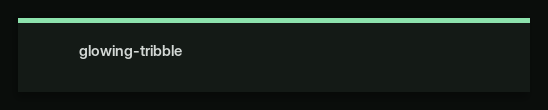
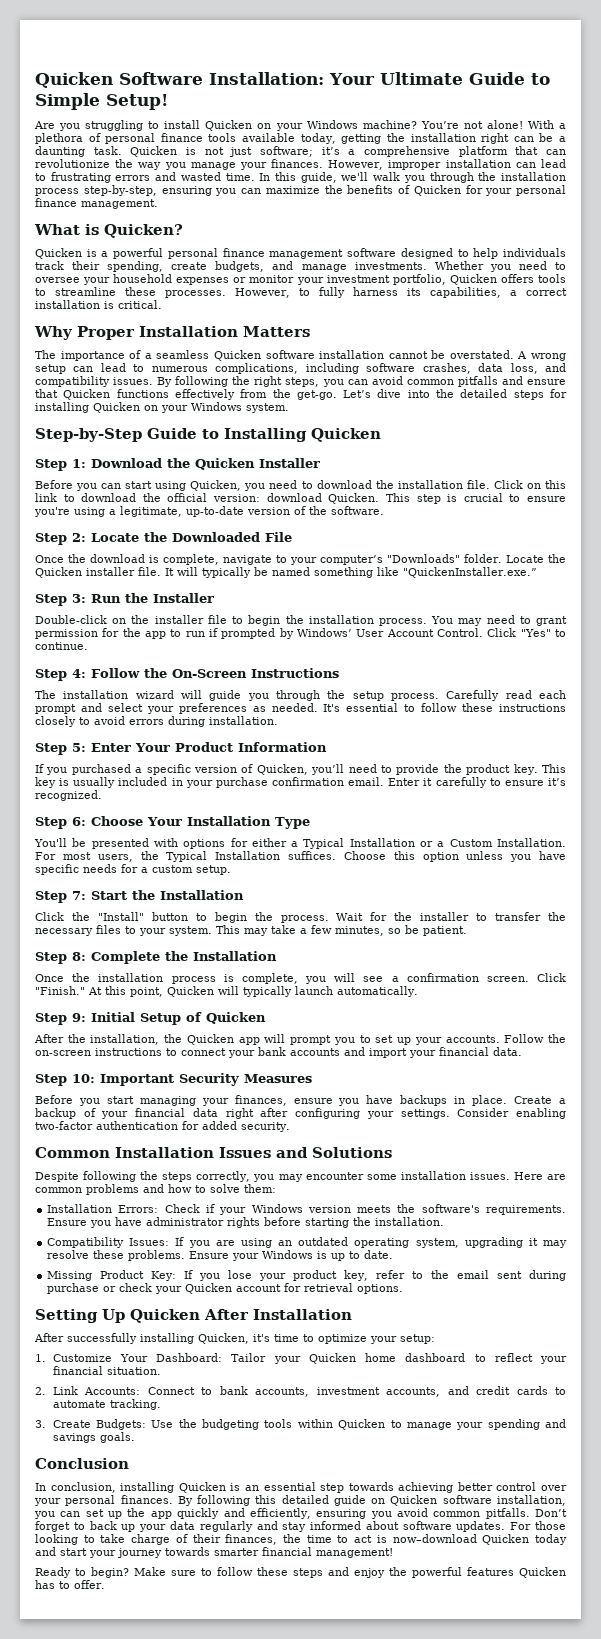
- glowing-tribble
+ Quicken Software Installation: Your Ultimate Guide to Simple Setup!
+ Are you struggling to install Quicken on your Windows machine? You’re not alone! With a plethora of personal finance tools available today, getting the installation right can be a daunting task. Quicken is not just software; it’s a comprehensive platform that can revolutionize the way you manage your finances. However, improper installation can lead to frustrating errors and wasted time. In this guide, we'll walk you through the installation process step-by-step, ensuring you can maximize the benefits of Quicken for your personal finance management.
+ What is Quicken?
+ Quicken is a powerful personal finance management software designed to help individuals track their spending, create budgets, and manage investments. Whether you need to oversee your household expenses or monitor your investment portfolio, Quicken offers tools to streamline these processes. However, to fully harness its capabilities, a correct installation is critical.
+ Why Proper Installation Matters
+ The importance of a seamless Quicken software installation cannot be overstated. A wrong setup can lead to numerous complications, including software crashes, data loss, and compatibility issues. By following the right steps, you can avoid common pitfalls and ensure that Quicken functions effectively from the get-go. Let’s dive into the detailed steps for installing Quicken on your Windows system.
+ Step-by-Step Guide to Installing Quicken
+ Step 1: Download the Quicken Installer
+ Before you can start using Quicken, you need to download the installation file. Click on this link to download the official version: download Quicken. This step is crucial to ensure you're using a legitimate, up-to-date version of the software.
+ Step 2: Locate the Downloaded File
+ Once the download is complete, navigate to your computer’s "Downloads" folder. Locate the Quicken installer file. It will typically be named something like "QuickenInstaller.exe.”
+ Step 3: Run the Installer
+ Double-click on the installer file to begin the installation process. You may need to grant permission for the app to run if prompted by Windows’ User Account Control. Click "Yes" to continue.
+ Step 4: Follow the On-Screen Instructions
+ The installation wizard will guide you through the setup process. Carefully read each prompt and select your preferences as needed. It's essential to follow these instructions closely to avoid errors during installation.
+ Step 5: Enter Your Product Information
+ If you purchased a specific version of Quicken, you’ll need to provide the product key. This key is usually included in your purchase confirmation email. Enter it carefully to ensure it’s recognized.
+ Step 6: Choose Your Installation Type
+ You'll be presented with options for either a Typical Installation or a Custom Installation. For most users, the Typical Installation suffices. Choose this option unless you have specific needs for a custom setup.
+ Step 7: Start the Installation
+ Click the "Install" button to begin the process. Wait for the installer to transfer the necessary files to your system. This may take a few minutes, so be patient.
+ Step 8: Complete the Installation
+ Once the installation process is complete, you will see a confirmation screen. Click "Finish." At this point, Quicken will typically launch automatically.
+ Step 9: Initial Setup of Quicken
+ After the installation, the Quicken app will prompt you to set up your accounts. Follow the on-screen instructions to connect your bank accounts and import your financial data.
+ Step 10: Important Security Measures
+ Before you start managing your finances, ensure you have backups in place. Create a backup of your financial data right after configuring your settings. Consider enabling two-factor authentication for added security.
+ Common Installation Issues and Solutions
+ Despite following the steps correctly, you may encounter some installation issues. Here are common problems and how to solve them:
+ Installation Errors: Check if your Windows version meets the software's requirements. Ensure you have administrator rights before starting the installation.
+ Compatibility Issues: If you are using an outdated operating system, upgrading it may resolve these problems. Ensure your Windows is up to date.
+ Missing Product Key: If you lose your product key, refer to the email sent during purchase or check your Quicken account for retrieval options.
+ Setting Up Quicken After Installation
+ After successfully installing Quicken, it's time to optimize your setup:
+ 1. Customize Your Dashboard: Tailor your Quicken home dashboard to reflect your financial situation.
+ 2. Link Accounts: Connect to bank accounts, investment accounts, and credit cards to automate tracking.
+ 3. Create Budgets: Use the budgeting tools within Quicken to manage your spending and savings goals.
+ Conclusion
+ In conclusion, installing Quicken is an essential step towards achieving better control over your personal finances. By following this detailed guide on Quicken software installation, you can set up the app quickly and efficiently, ensuring you avoid common pitfalls. Don’t forget to back up your data regularly and stay informed about software updates. For those looking to take charge of their finances, the time to act is now–download Quicken today and start your journey towards smarter financial management!
+ Ready to begin? Make sure to follow these steps and enjoy the powerful features Quicken has to offer.

